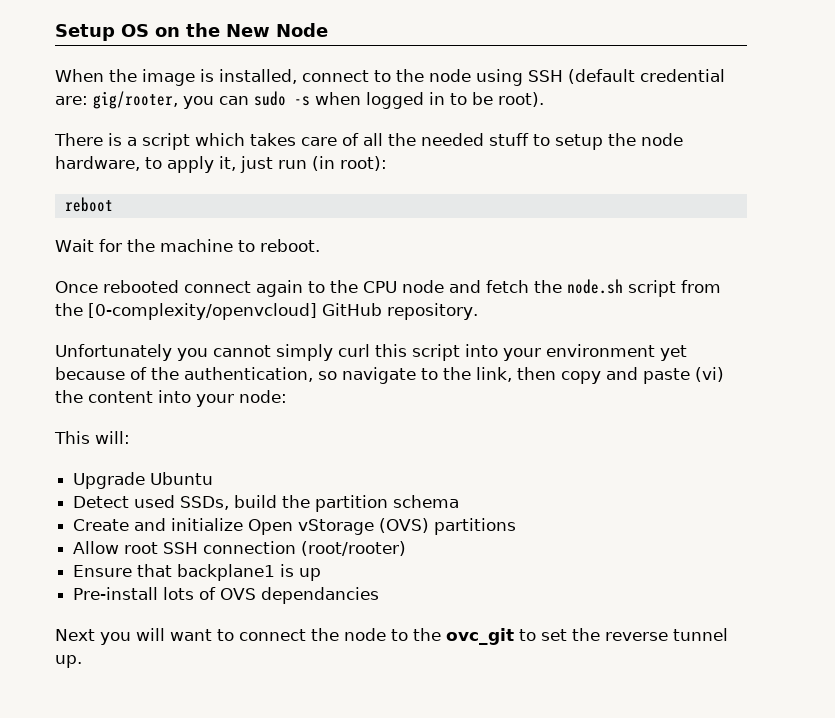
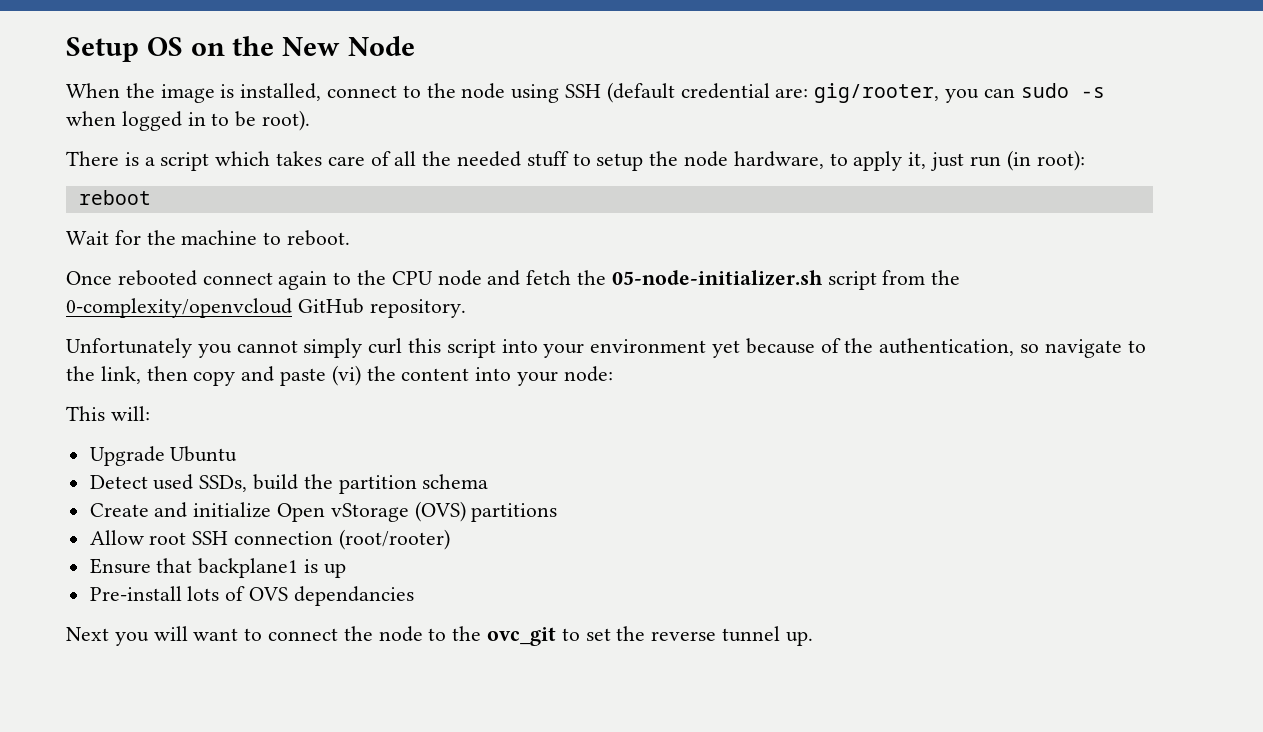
- Once rebooted connect again to the CPU node and fetch the node.sh script from the [0-complexity/openvcloud] GitHub repository.
+ Once rebooted connect again to the CPU node and fetch the 05-node-initializer.sh script from the 0-complexity/openvcloud GitHub repository.

